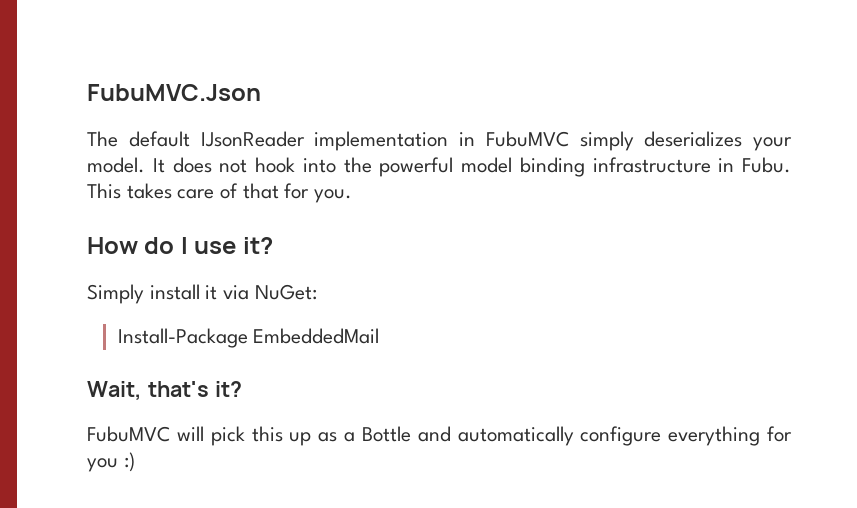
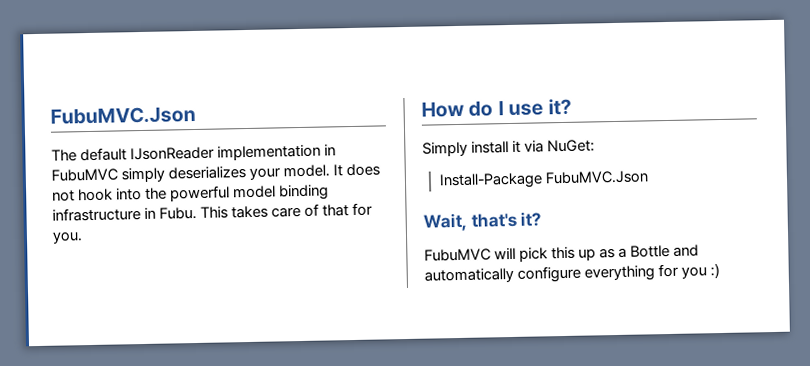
- Install-Package EmbeddedMail
+ Install-Package FubuMVC.Json

